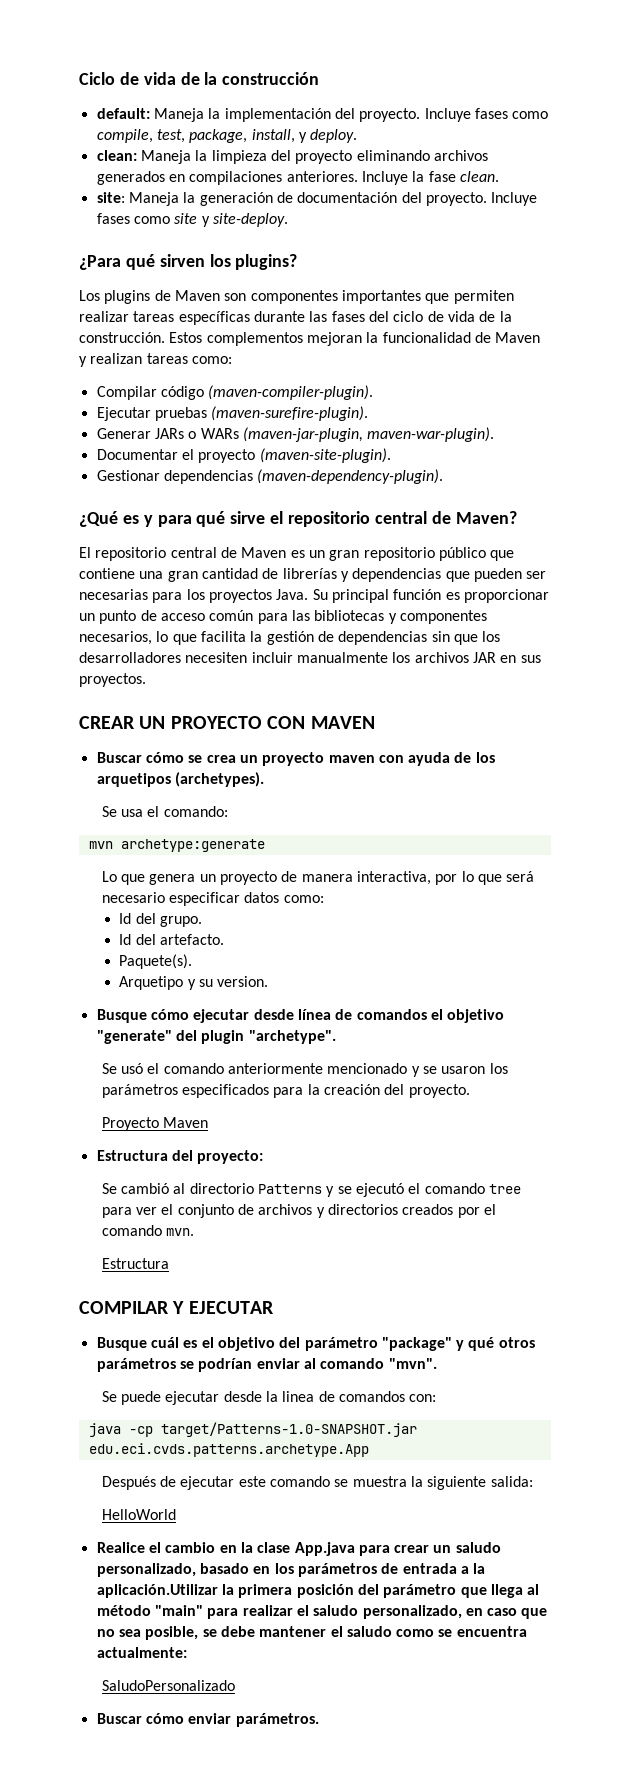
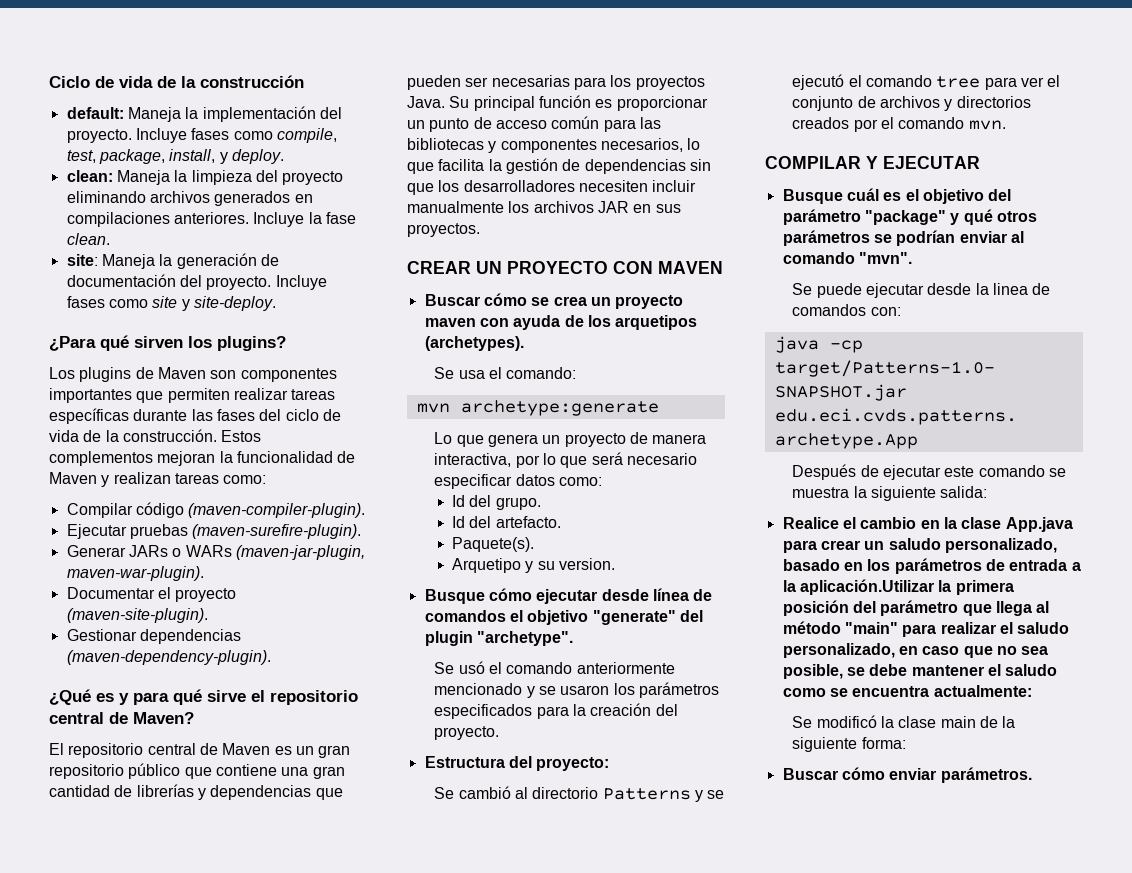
- Proyecto Maven
  Se cambió al directorio Patterns y se ejecutó el comando tree para ver el conjunto de archivos y directorios creados por el comando mvn.
- Estructura
- HelloWorld
- SaludoPersonalizado
+ Se modificó la clase main de la siguiente forma:

